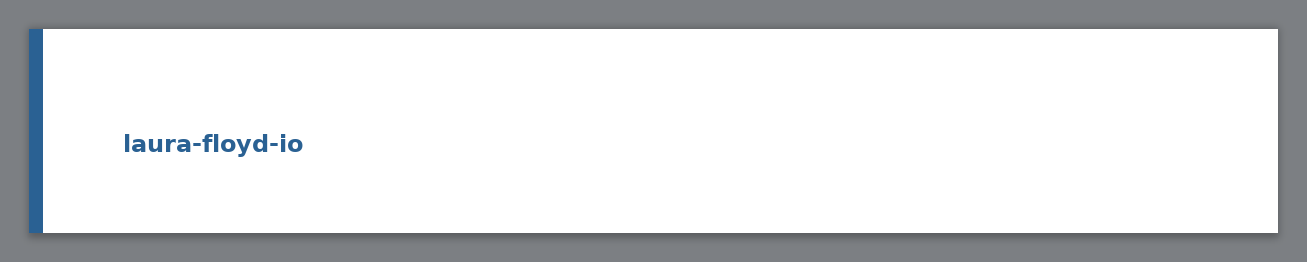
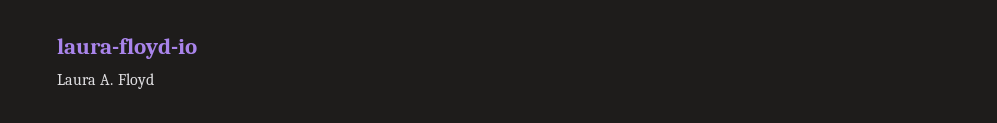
+ Laura A. Floyd

